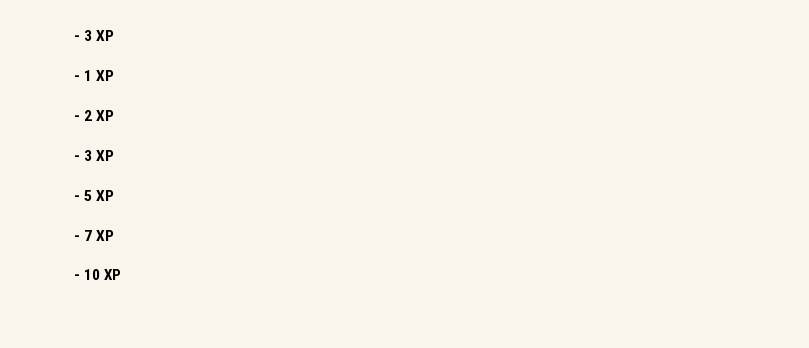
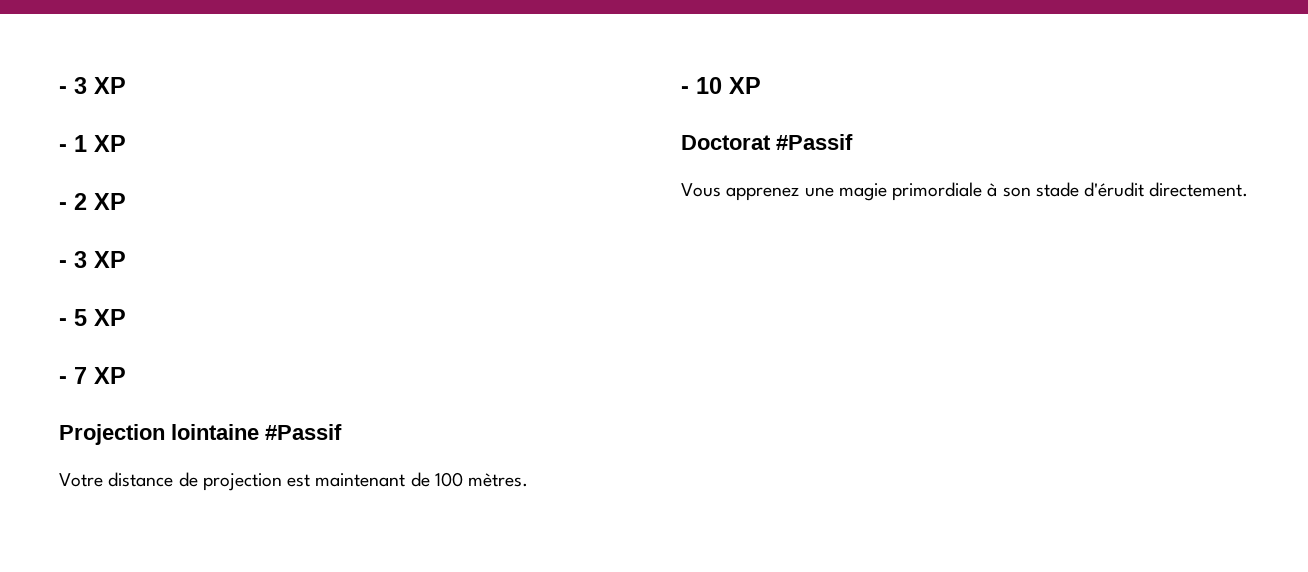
+ Projection lointaine #Passif
+ Votre distance de projection est maintenant de 100 mètres.
  - 10 XP
+ Doctorat #Passif
+ Vous apprenez une magie primordiale à son stade d'érudit directement.

